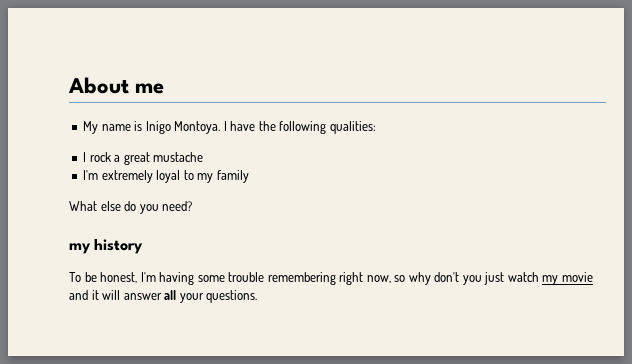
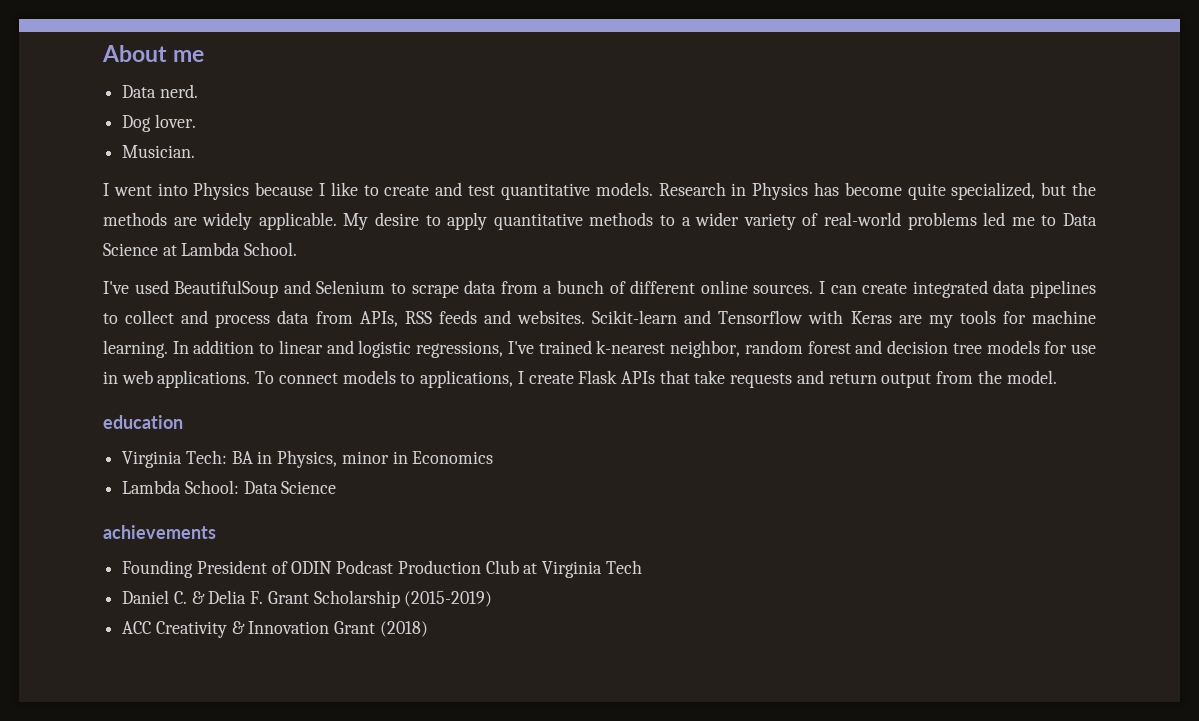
- My name is Inigo Montoya. I have the following qualities:
- I rock a great mustache
- I'm extremely loyal to my family
- What else do you need?
- my history
- To be honest, I'm having some trouble remembering right now, so why don't you just watch my movie and it will answer all your questions.
+ Data nerd.
+ Dog lover.
+ Musician.
+ I went into Physics because I like to create and test quantitative models. Research in Physics has become quite specialized, but the methods are widely applicable. My desire to apply quantitative methods to a wider variety of real-world problems led me to Data Science at Lambda School.
+ I've used BeautifulSoup and Selenium to scrape data from a bunch of different online sources. I can create integrated data pipelines to collect and process data from APIs, RSS feeds and websites. Scikit-learn and Tensorflow with Keras are my tools for machine learning. In addition to linear and logistic regressions, I've trained k-nearest neighbor, random forest and decision tree models for use in web applications. To connect models to applications, I create Flask APIs that take requests and return output from the model.
+ education
+ Virginia Tech: BA in Physics, minor in Economics
+ Lambda School: Data Science
+ achievements
+ Founding President of ODIN Podcast Production Club at Virginia Tech
+ Daniel C. & Delia F. Grant Scholarship (2015-2019)
+ ACC Creativity & Innovation Grant (2018)

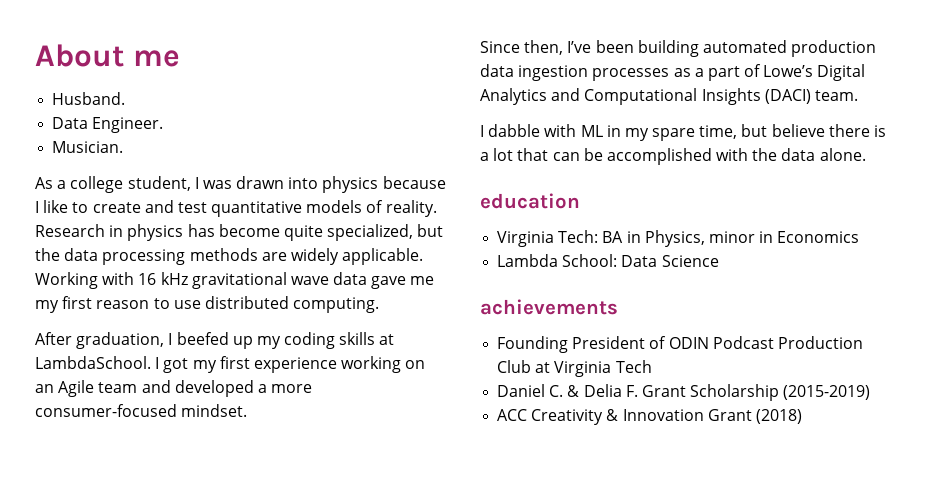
- Data nerd.
- Dog lover.
+ Husband.
+ Data Engineer.
  Musician.
- I went into Physics because I like to create and test quantitative models.
+ As a college student, I was drawn into physics because I like to create and test quantitative models of reality.
- Research in Physics has become quite specialized, but the methods are widely applicable.
+ Research in physics has become quite specialized, but the data processing methods are widely applicable.
- My desire to apply quantitative methods to a wider variety of real-world problems led me to Data Science at Lambda School.
- I've used BeautifulSoup and Selenium to scrape data from a bunch of different online sources. I can create integrated data pipelines to collect and process data from APIs, RSS feeds and websites. Scikit-learn and Tensorflow with Keras are my tools for machine learning. In addition to linear and logistic regressions, I've trained k-nearest neighbor, random forest and decision tree models for use in web applications. To connect models to applications, I create Flask APIs that take requests and return output from the model.
+ Working with 16 kHz gravitational wave data gave me my first reason to use distributed computing.
+ After graduation, I beefed up my coding skills at LambdaSchool. I got my first experience working on an Agile team and developed a more consumer-focused mindset.
+ Since then, I’ve been building automated production data ingestion processes as a part of Lowe’s Digital Analytics and Computational Insights (DACI) team.
+ I dabble with ML in my spare time, but believe there is a lot that can be accomplished with the data alone.

